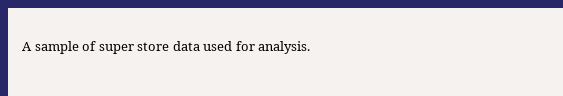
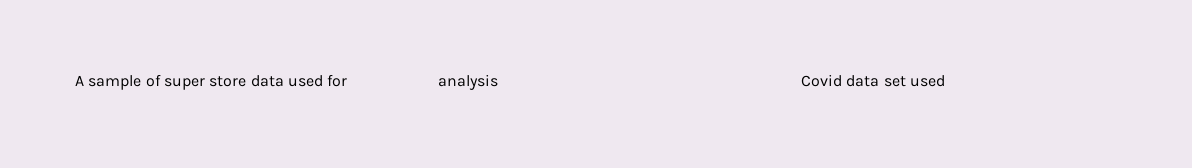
- A sample of super store data used for analysis.
+ A sample of super store data used for analysis
+ Covid data set used

